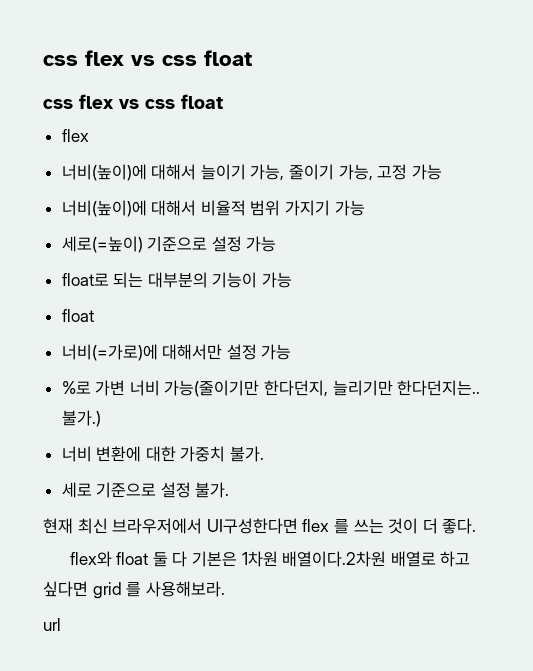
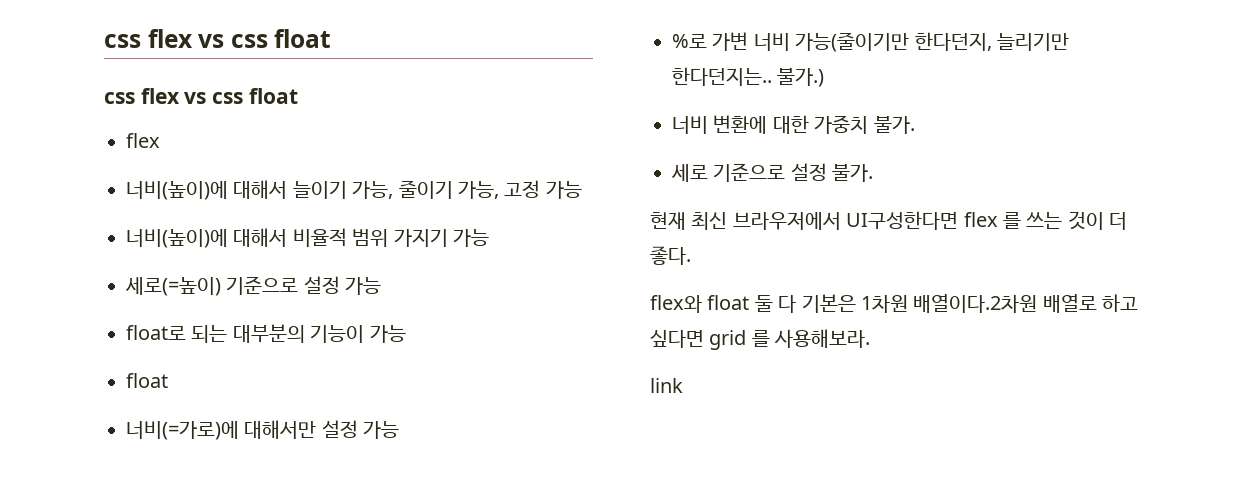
- url
+ link

